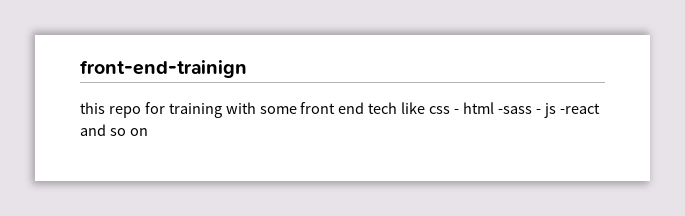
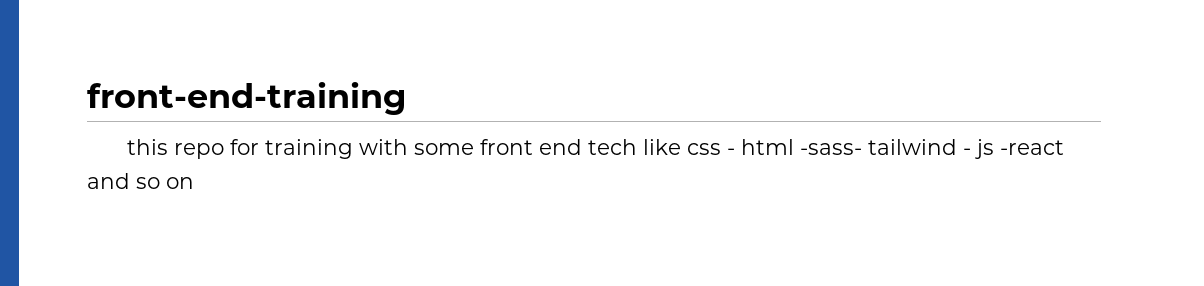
- front-end-trainign
+ front-end-training
- this repo for training with some front end tech like css - html -sass - js -react and so on
+ this repo for training with some front end tech like css - html -sass- tailwind - js -react and so on

